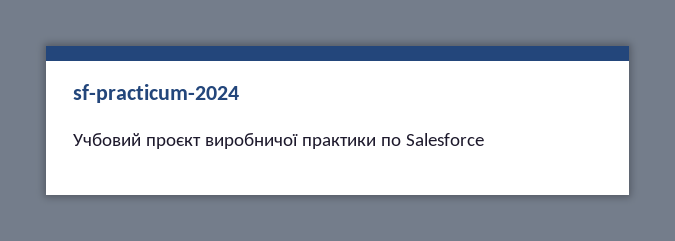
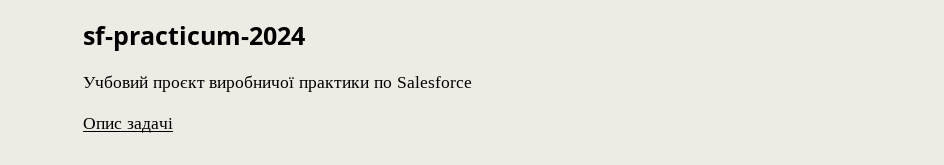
+ Опис задачі

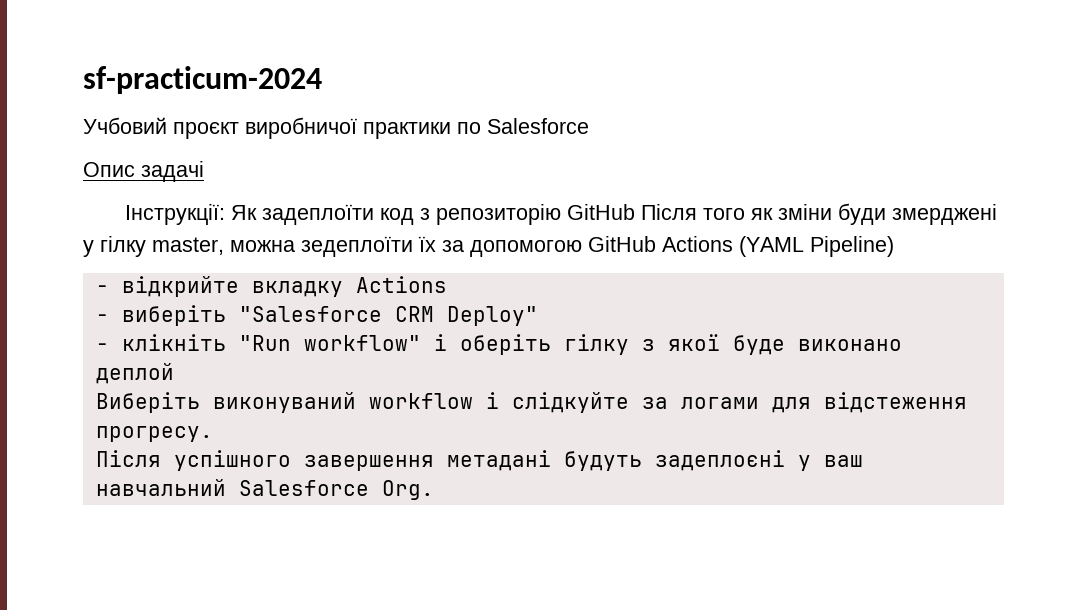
+ Інструкції: Як задеплоїти код з репозиторію GitHub Після того як зміни буди змерджені у гілку master, можна зедеплоїти їх за допомогою GitHub Actions (YAML Pipeline)
+ - відкрийте вкладку Actions
+ - виберіть "Salesforce CRM Deploy"
+ - клікніть "Run workflow" і оберіть гілку з якої буде виконано деплой
+ Виберіть виконуваний workflow і слідкуйте за логами для відстеження прогресу.
+ Після успішного завершення метадані будуть задеплоєні у ваш навчальний Salesforce Org.

